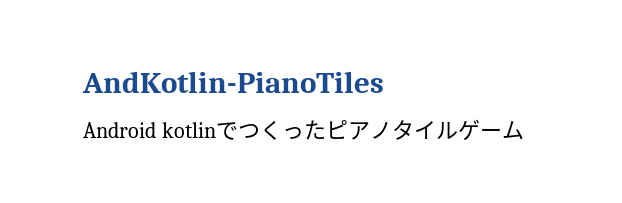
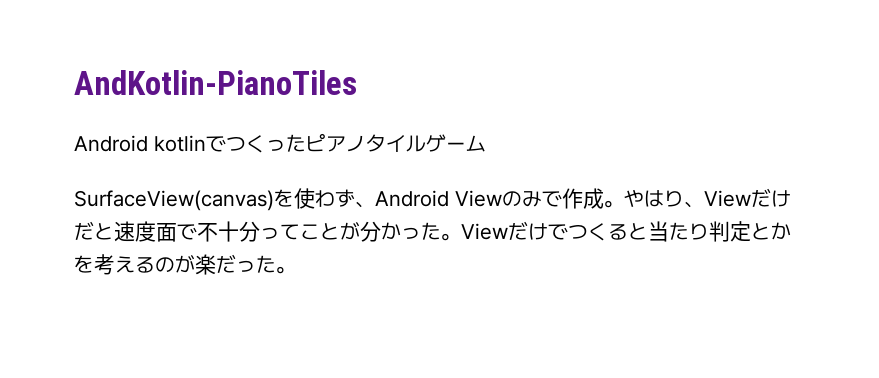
+ SurfaceView(canvas)を使わず、Android Viewのみで作成。やはり、Viewだけだと速度面で不十分ってことが分かった。Viewだけでつくると当たり判定とかを考えるのが楽だった。

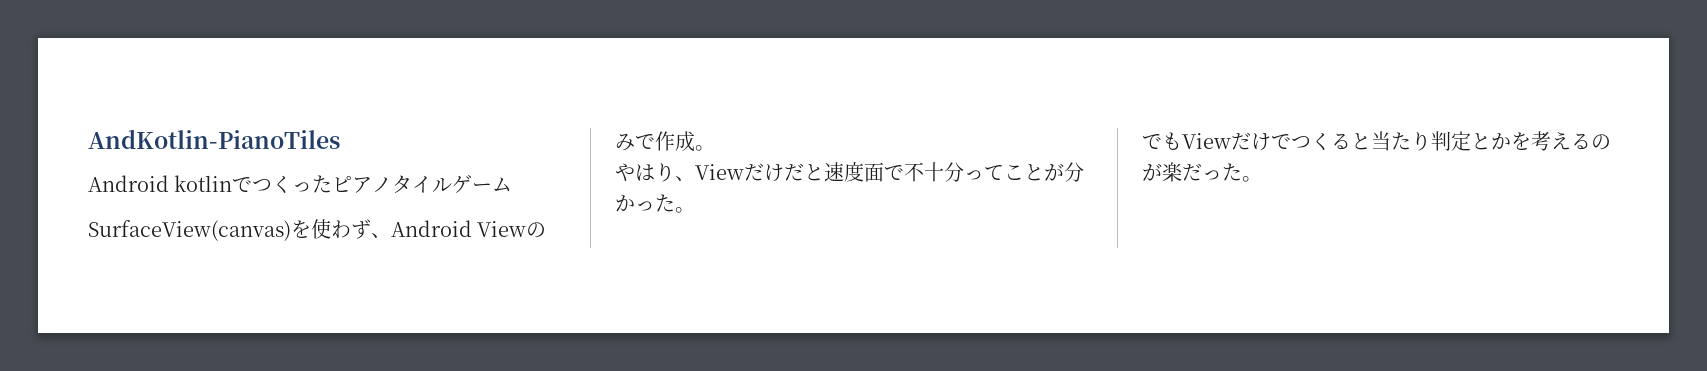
- SurfaceView(canvas)を使わず、Android Viewのみで作成。やはり、Viewだけだと速度面で不十分ってことが分かった。Viewだけでつくると当たり判定とかを考えるのが楽だった。
+ SurfaceView(canvas)を使わず、Android Viewのみで作成。
+ やはり、Viewだけだと速度面で不十分ってことが分かった。
+ でもViewだけでつくると当たり判定とかを考えるのが楽だった。

